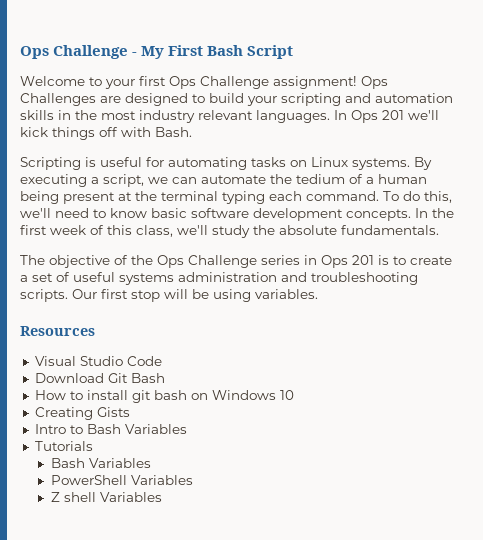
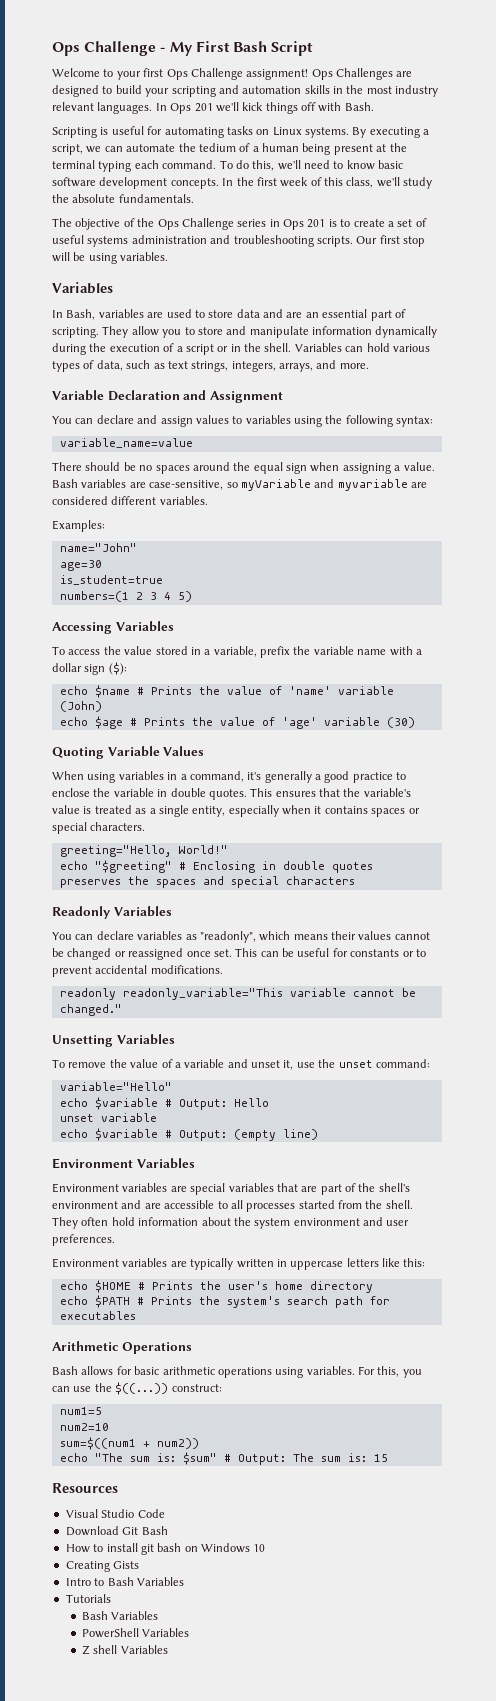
  Our first stop will be using variables.
+ Variables
+ In Bash, variables are used to store data and are an essential part of scripting. They allow you to store and manipulate information dynamically during the execution of a script or in the shell. Variables can hold various types of data, such as text strings, integers, arrays, and more.
+ Variable Declaration and Assignment
+ You can declare and assign values to variables using the following syntax:
+ variable_name=value
+ There should be no spaces around the equal sign when assigning a value. Bash variables are case-sensitive, so myVariable and myvariable are considered different variables.
+ Examples:
+ name="John"
+ age=30
+ is_student=true
+ numbers=(1 2 3 4 5)
+ Accessing Variables
+ To access the value stored in a variable, prefix the variable name with a dollar sign ($):
+ echo $name # Prints the value of 'name' variable (John)
+ echo $age # Prints the value of 'age' variable (30)
+ Quoting Variable Values
+ When using variables in a command, it's generally a good practice to enclose the variable in double quotes. This ensures that the variable's value is treated as a single entity, especially when it contains spaces or special characters.
+ greeting="Hello, World!"
+ echo "$greeting" # Enclosing in double quotes preserves the spaces and special characters
+ Readonly Variables
+ You can declare variables as "readonly", which means their values cannot be changed or reassigned once set. This can be useful for constants or to prevent accidental modifications.
+ readonly readonly_variable="This variable cannot be changed."
+ Unsetting Variables
+ To remove the value of a variable and unset it, use the unset command:
+ variable="Hello"
+ echo $variable # Output: Hello
+ unset variable
+ echo $variable # Output: (empty line)
+ Environment Variables
+ Environment variables are special variables that are part of the shell's environment and are accessible to all processes started from the shell. They often hold information about the system environment and user preferences.
+ Environment variables are typically written in uppercase letters like this:
+ echo $HOME # Prints the user's home directory
+ echo $PATH # Prints the system's search path for executables
+ Arithmetic Operations
+ Bash allows for basic arithmetic operations using variables. For this, you can use the $((...)) construct:
+ num1=5
+ num2=10
+ sum=$((num1 + num2))
+ echo "The sum is: $sum" # Output: The sum is: 15

